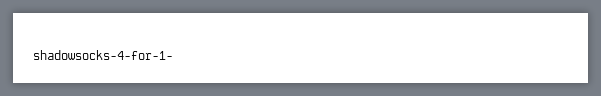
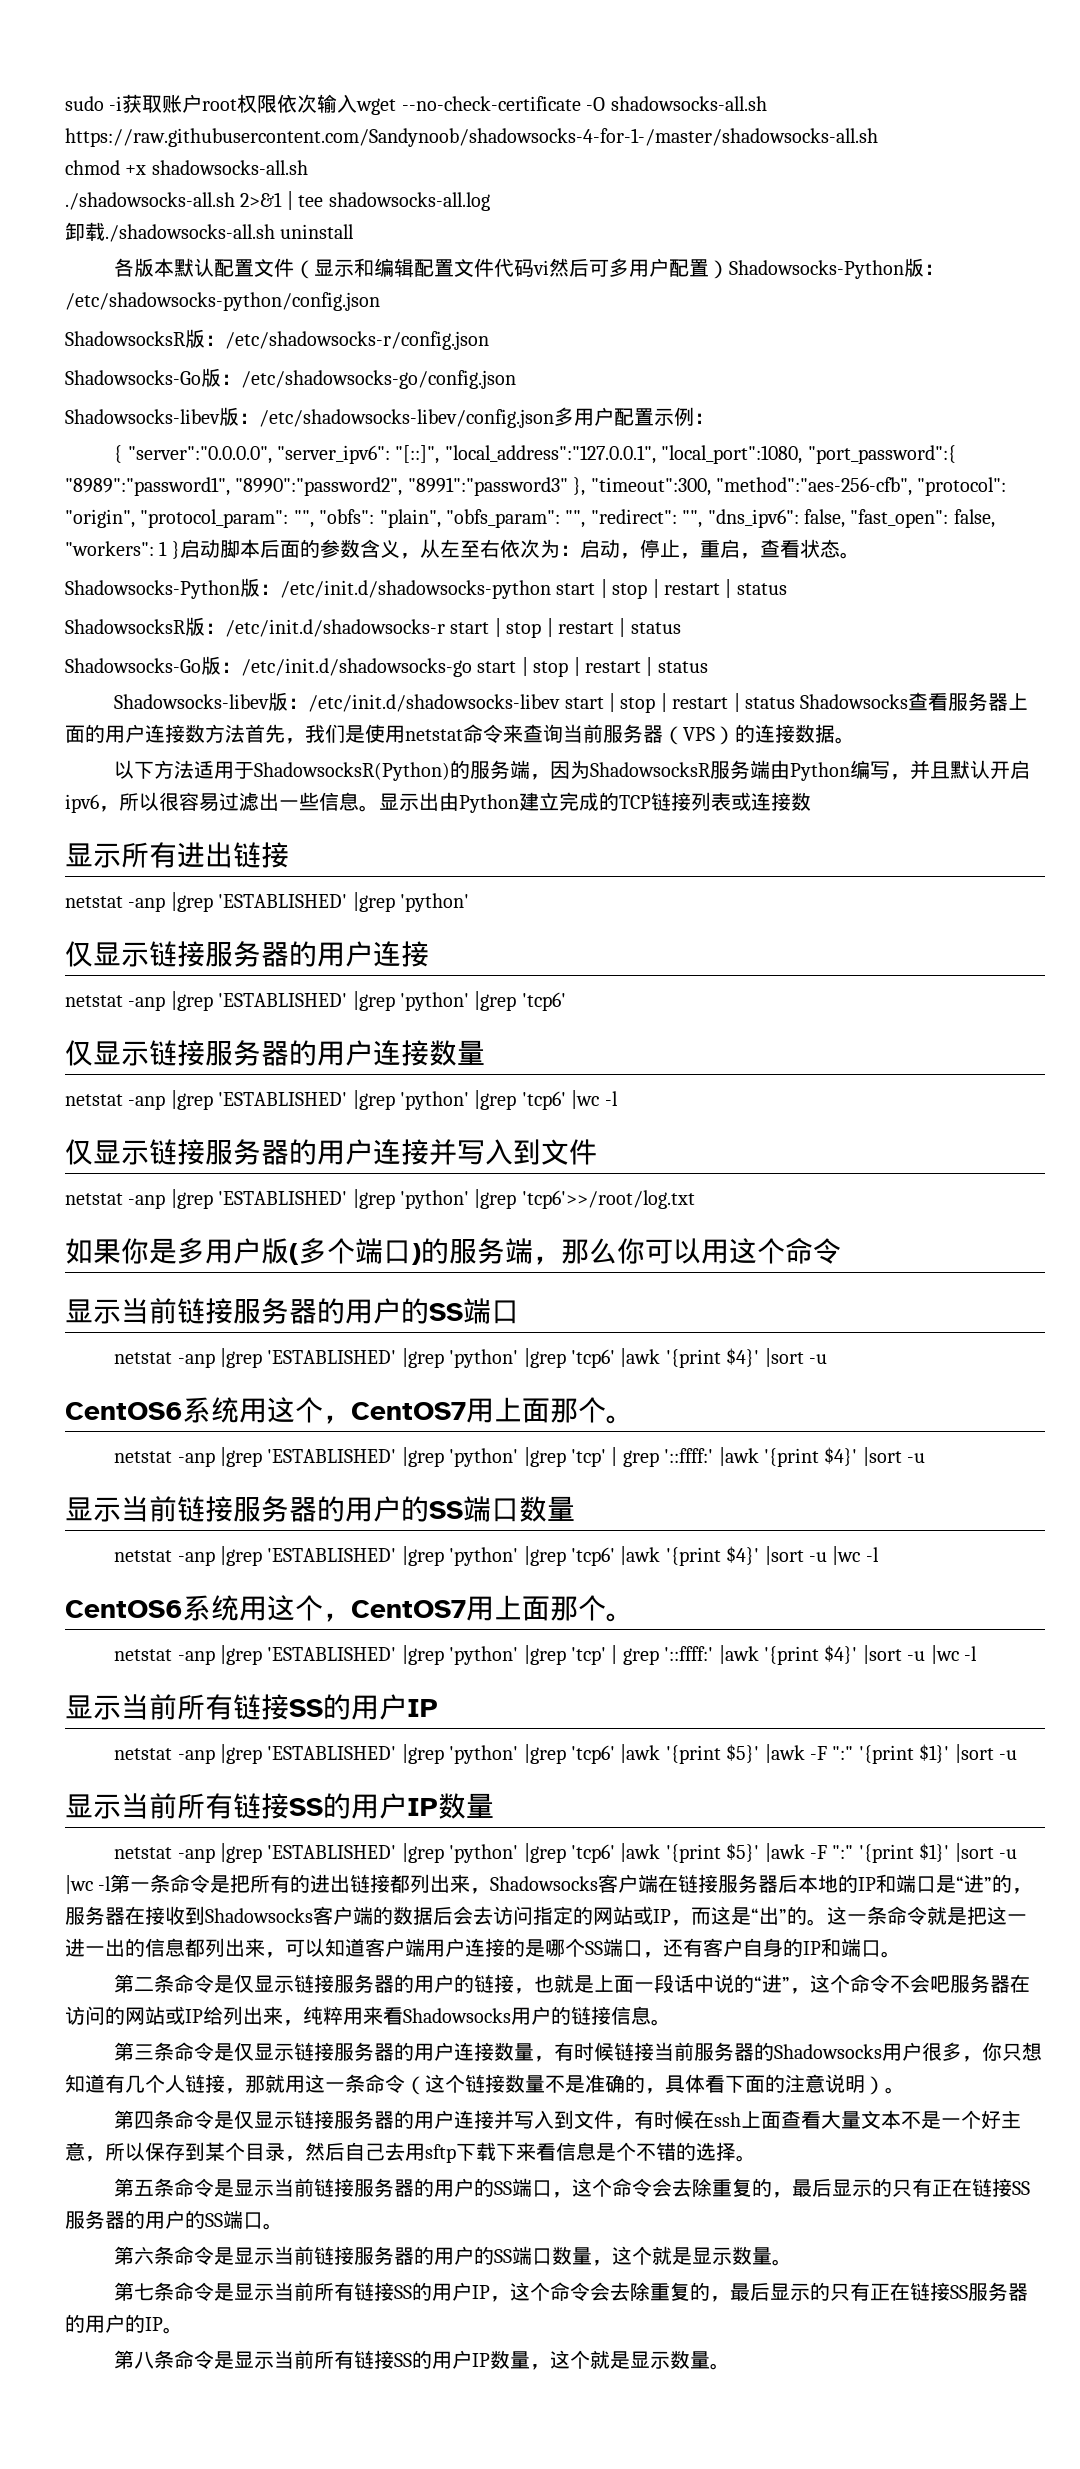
- shadowsocks-4-for-1-
+ sudo -i获取账户root权限依次输入wget --no-check-certificate -O shadowsocks-all.sh https://raw.githubusercontent.com/Sandynoob/shadowsocks-4-for-1-/master/shadowsocks-all.sh
+ chmod +x shadowsocks-all.sh
+ ./shadowsocks-all.sh 2>&1 | tee shadowsocks-all.log
+ 卸载./shadowsocks-all.sh uninstall
+ 各版本默认配置文件（显示和编辑配置文件代码vi然后可多用户配置）Shadowsocks-Python版：/etc/shadowsocks-python/config.json
+ ShadowsocksR版：/etc/shadowsocks-r/config.json
+ Shadowsocks-Go版：/etc/shadowsocks-go/config.json
+ Shadowsocks-libev版：/etc/shadowsocks-libev/config.json多用户配置示例：
+ { "server":"0.0.0.0", "server_ipv6": "[::]", "local_address":"127.0.0.1", "local_port":1080, "port_password":{ "8989":"password1", "8990":"password2", "8991":"password3" }, "timeout":300, "method":"aes-256-cfb", "protocol": "origin", "protocol_param": "", "obfs": "plain", "obfs_param": "", "redirect": "", "dns_ipv6": false, "fast_open": false, "workers": 1 }启动脚本后面的参数含义，从左至右依次为：启动，停止，重启，查看状态。
+ Shadowsocks-Python版：/etc/init.d/shadowsocks-python start | stop | restart | status
+ ShadowsocksR版：/etc/init.d/shadowsocks-r start | stop | restart | status
+ Shadowsocks-Go版：/etc/init.d/shadowsocks-go start | stop | restart | status
+ Shadowsocks-libev版：/etc/init.d/shadowsocks-libev start | stop | restart | status Shadowsocks查看服务器上面的用户连接数方法首先，我们是使用netstat命令来查询当前服务器（VPS）的连接数据。
+ 以下方法适用于ShadowsocksR(Python)的服务端，因为ShadowsocksR服务端由Python编写，并且默认开启ipv6，所以很容易过滤出一些信息。显示出由Python建立完成的TCP链接列表或连接数
+ 显示所有进出链接
+ netstat -anp |grep 'ESTABLISHED' |grep 'python'
+ 仅显示链接服务器的用户连接
+ netstat -anp |grep 'ESTABLISHED' |grep 'python' |grep 'tcp6'
+ 仅显示链接服务器的用户连接数量
+ netstat -anp |grep 'ESTABLISHED' |grep 'python' |grep 'tcp6' |wc -l
+ 仅显示链接服务器的用户连接并写入到文件
+ netstat -anp |grep 'ESTABLISHED' |grep 'python' |grep 'tcp6'>>/root/log.txt
+ 如果你是多用户版(多个端口)的服务端，那么你可以用这个命令
+ 显示当前链接服务器的用户的SS端口
+ netstat -anp |grep 'ESTABLISHED' |grep 'python' |grep 'tcp6' |awk '{print $4}' |sort -u
+ CentOS6系统用这个，CentOS7用上面那个。
+ netstat -anp |grep 'ESTABLISHED' |grep 'python' |grep 'tcp' | grep '::ffff:' |awk '{print $4}' |sort -u
+ 显示当前链接服务器的用户的SS端口数量
+ netstat -anp |grep 'ESTABLISHED' |grep 'python' |grep 'tcp6' |awk '{print $4}' |sort -u |wc -l
+ CentOS6系统用这个，CentOS7用上面那个。
+ netstat -anp |grep 'ESTABLISHED' |grep 'python' |grep 'tcp' | grep '::ffff:' |awk '{print $4}' |sort -u |wc -l
+ 显示当前所有链接SS的用户IP
+ netstat -anp |grep 'ESTABLISHED' |grep 'python' |grep 'tcp6' |awk '{print $5}' |awk -F ":" '{print $1}' |sort -u
+ 显示当前所有链接SS的用户IP数量
+ netstat -anp |grep 'ESTABLISHED' |grep 'python' |grep 'tcp6' |awk '{print $5}' |awk -F ":" '{print $1}' |sort -u |wc -l第一条命令是把所有的进出链接都列出来，Shadowsocks客户端在链接服务器后本地的IP和端口是“进”的，服务器在接收到Shadowsocks客户端的数据后会去访问指定的网站或IP，而这是“出”的。这一条命令就是把这一进一出的信息都列出来，可以知道客户端用户连接的是哪个SS端口，还有客户自身的IP和端口。
+ 第二条命令是仅显示链接服务器的用户的链接，也就是上面一段话中说的“进”，这个命令不会吧服务器在访问的网站或IP给列出来，纯粹用来看Shadowsocks用户的链接信息。
+ 第三条命令是仅显示链接服务器的用户连接数量，有时候链接当前服务器的Shadowsocks用户很多，你只想知道有几个人链接，那就用这一条命令（这个链接数量不是准确的，具体看下面的注意说明）。
+ 第四条命令是仅显示链接服务器的用户连接并写入到文件，有时候在ssh上面查看大量文本不是一个好主意，所以保存到某个目录，然后自己去用sftp下载下来看信息是个不错的选择。
+ 第五条命令是显示当前链接服务器的用户的SS端口，这个命令会去除重复的，最后显示的只有正在链接SS服务器的用户的SS端口。
+ 第六条命令是显示当前链接服务器的用户的SS端口数量，这个就是显示数量。
+ 第七条命令是显示当前所有链接SS的用户IP，这个命令会去除重复的，最后显示的只有正在链接SS服务器的用户的IP。
+ 第八条命令是显示当前所有链接SS的用户IP数量，这个就是显示数量。

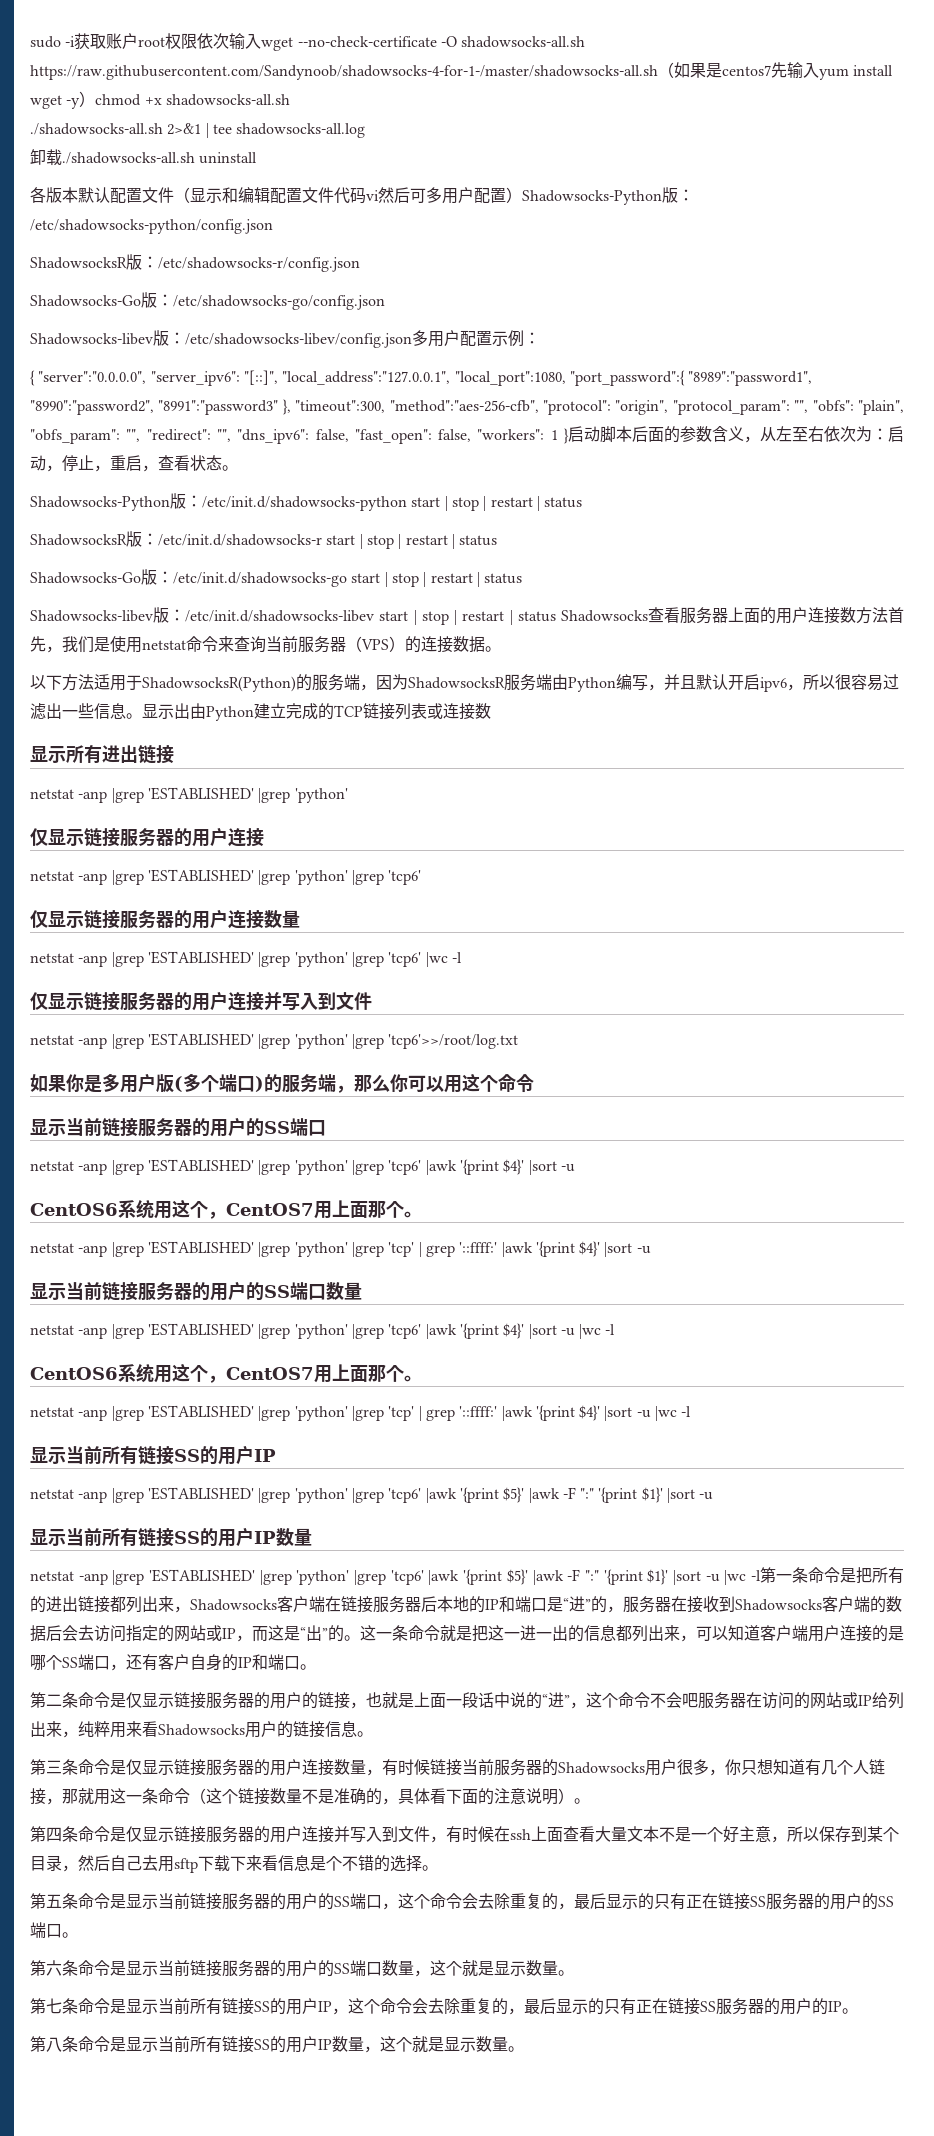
- sudo -i获取账户root权限依次输入wget --no-check-certificate -O shadowsocks-all.sh https://raw.githubusercontent.com/Sandynoob/shadowsocks-4-for-1-/master/shadowsocks-all.sh
- chmod +x shadowsocks-all.sh
+ sudo -i获取账户root权限依次输入wget --no-check-certificate -O shadowsocks-all.sh https://raw.githubusercontent.com/Sandynoob/shadowsocks-4-for-1-/master/shadowsocks-all.sh（如果是centos7先输入yum install wget -y）chmod +x shadowsocks-all.sh

